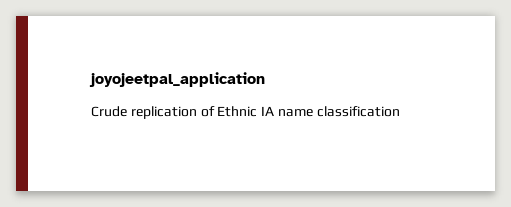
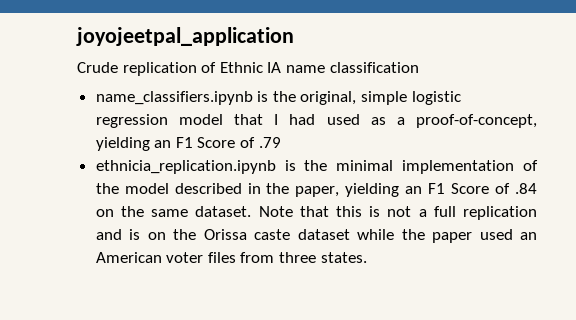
+ name_classifiers.ipynb is the original, simple logistic regression model that I had used as a proof-of-concept, yielding an F1 Score of .79
+ ethnicia_replication.ipynb is the minimal implementation of the model described in the paper, yielding an F1 Score of .84 on the same dataset. Note that this is not a full replication and is on the Orissa caste dataset while the paper used an American voter files from three states.

